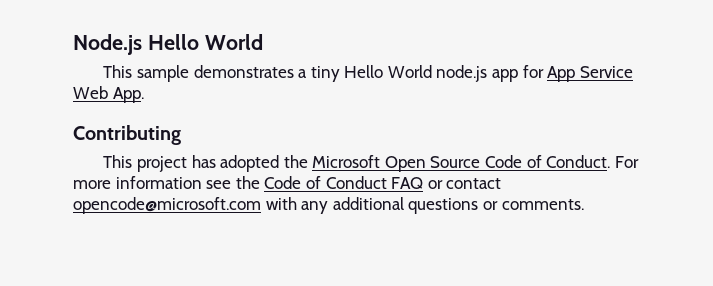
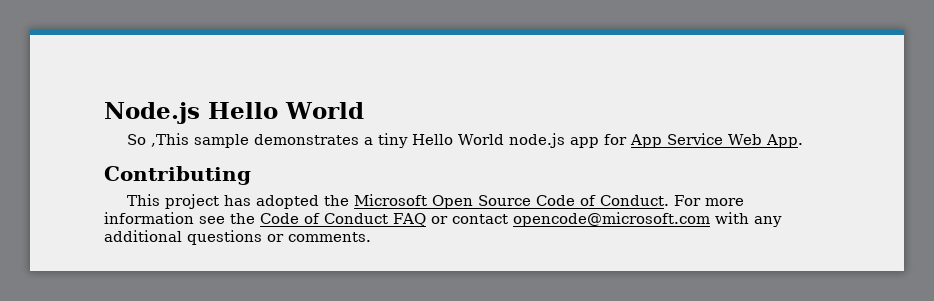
- This sample demonstrates a tiny Hello World node.js app for App Service Web App.
+ So ,This sample demonstrates a tiny Hello World node.js app for App Service Web App.

